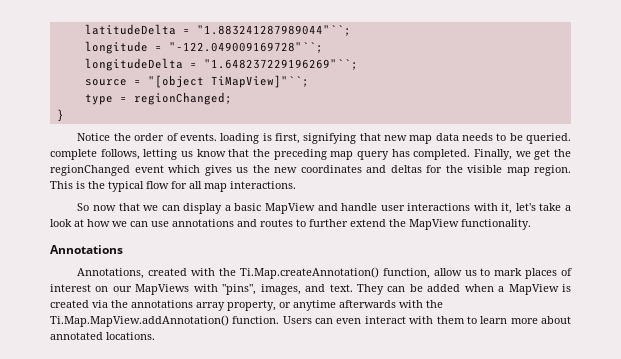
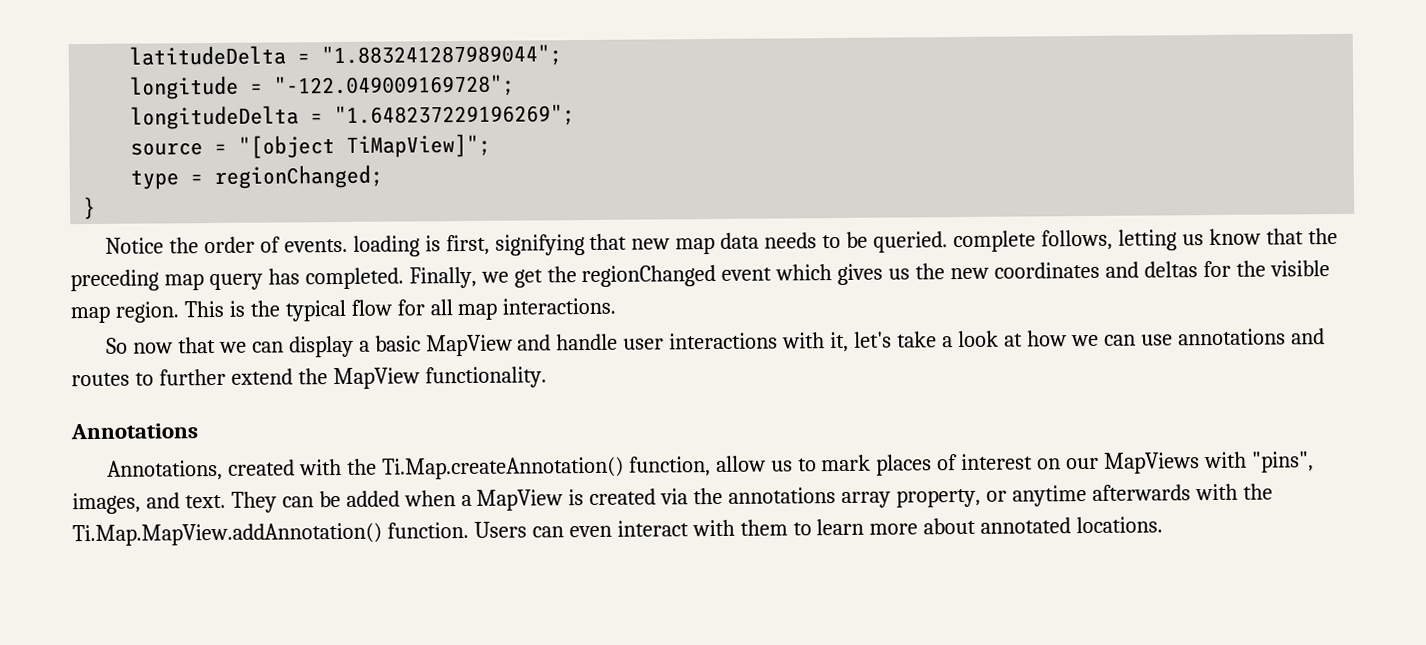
- latitudeDelta = "1.883241287989044"``;
+ latitudeDelta = "1.883241287989044";
- longitude = "-122.049009169728"``;
+ longitude = "-122.049009169728";
- longitudeDelta = "1.648237229196269"``;
+ longitudeDelta = "1.648237229196269";
- source = "[object TiMapView]"``;
+ source = "[object TiMapView]";

